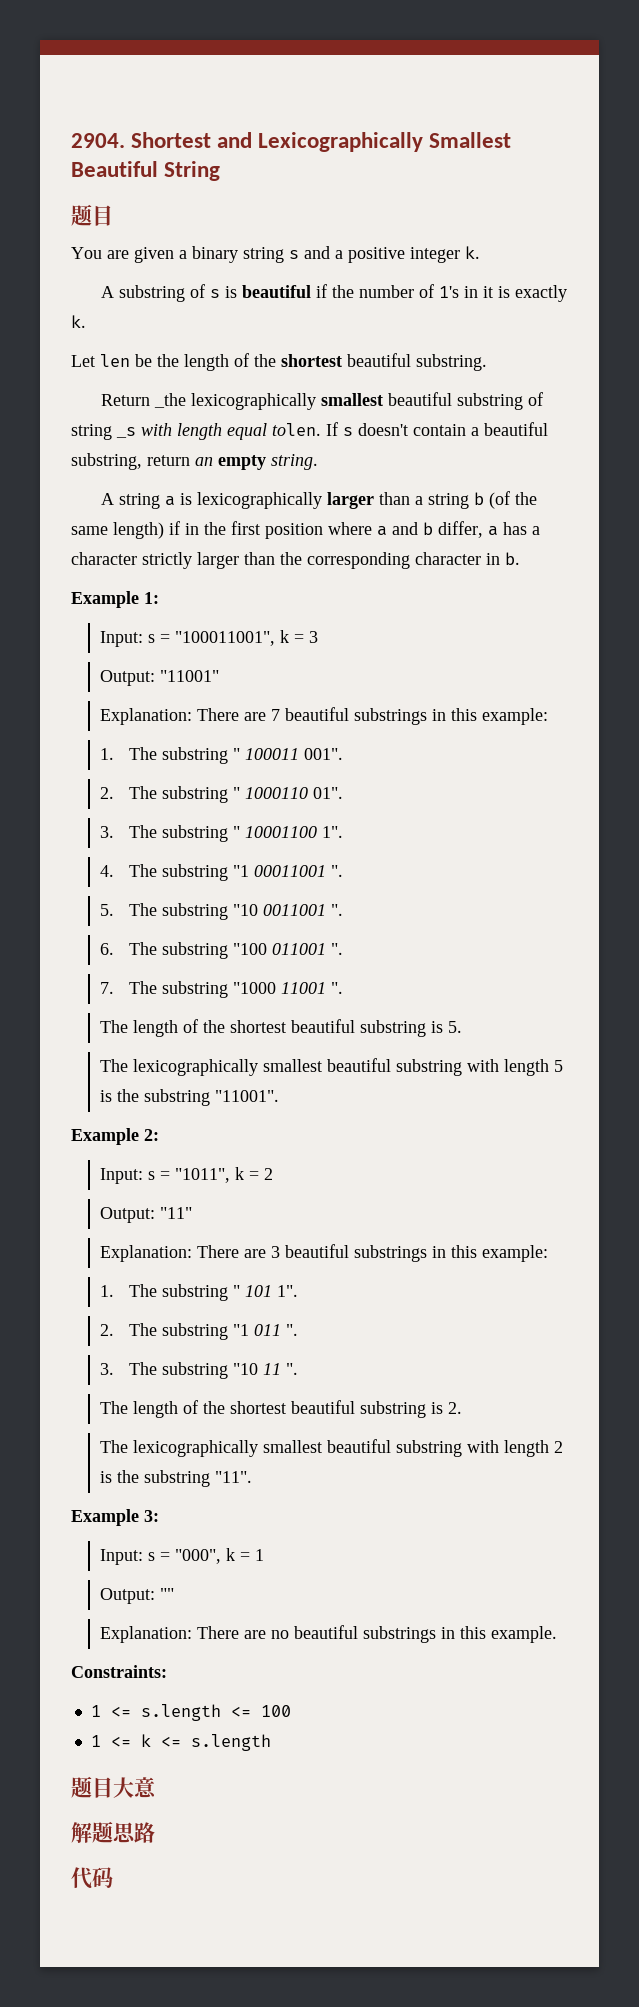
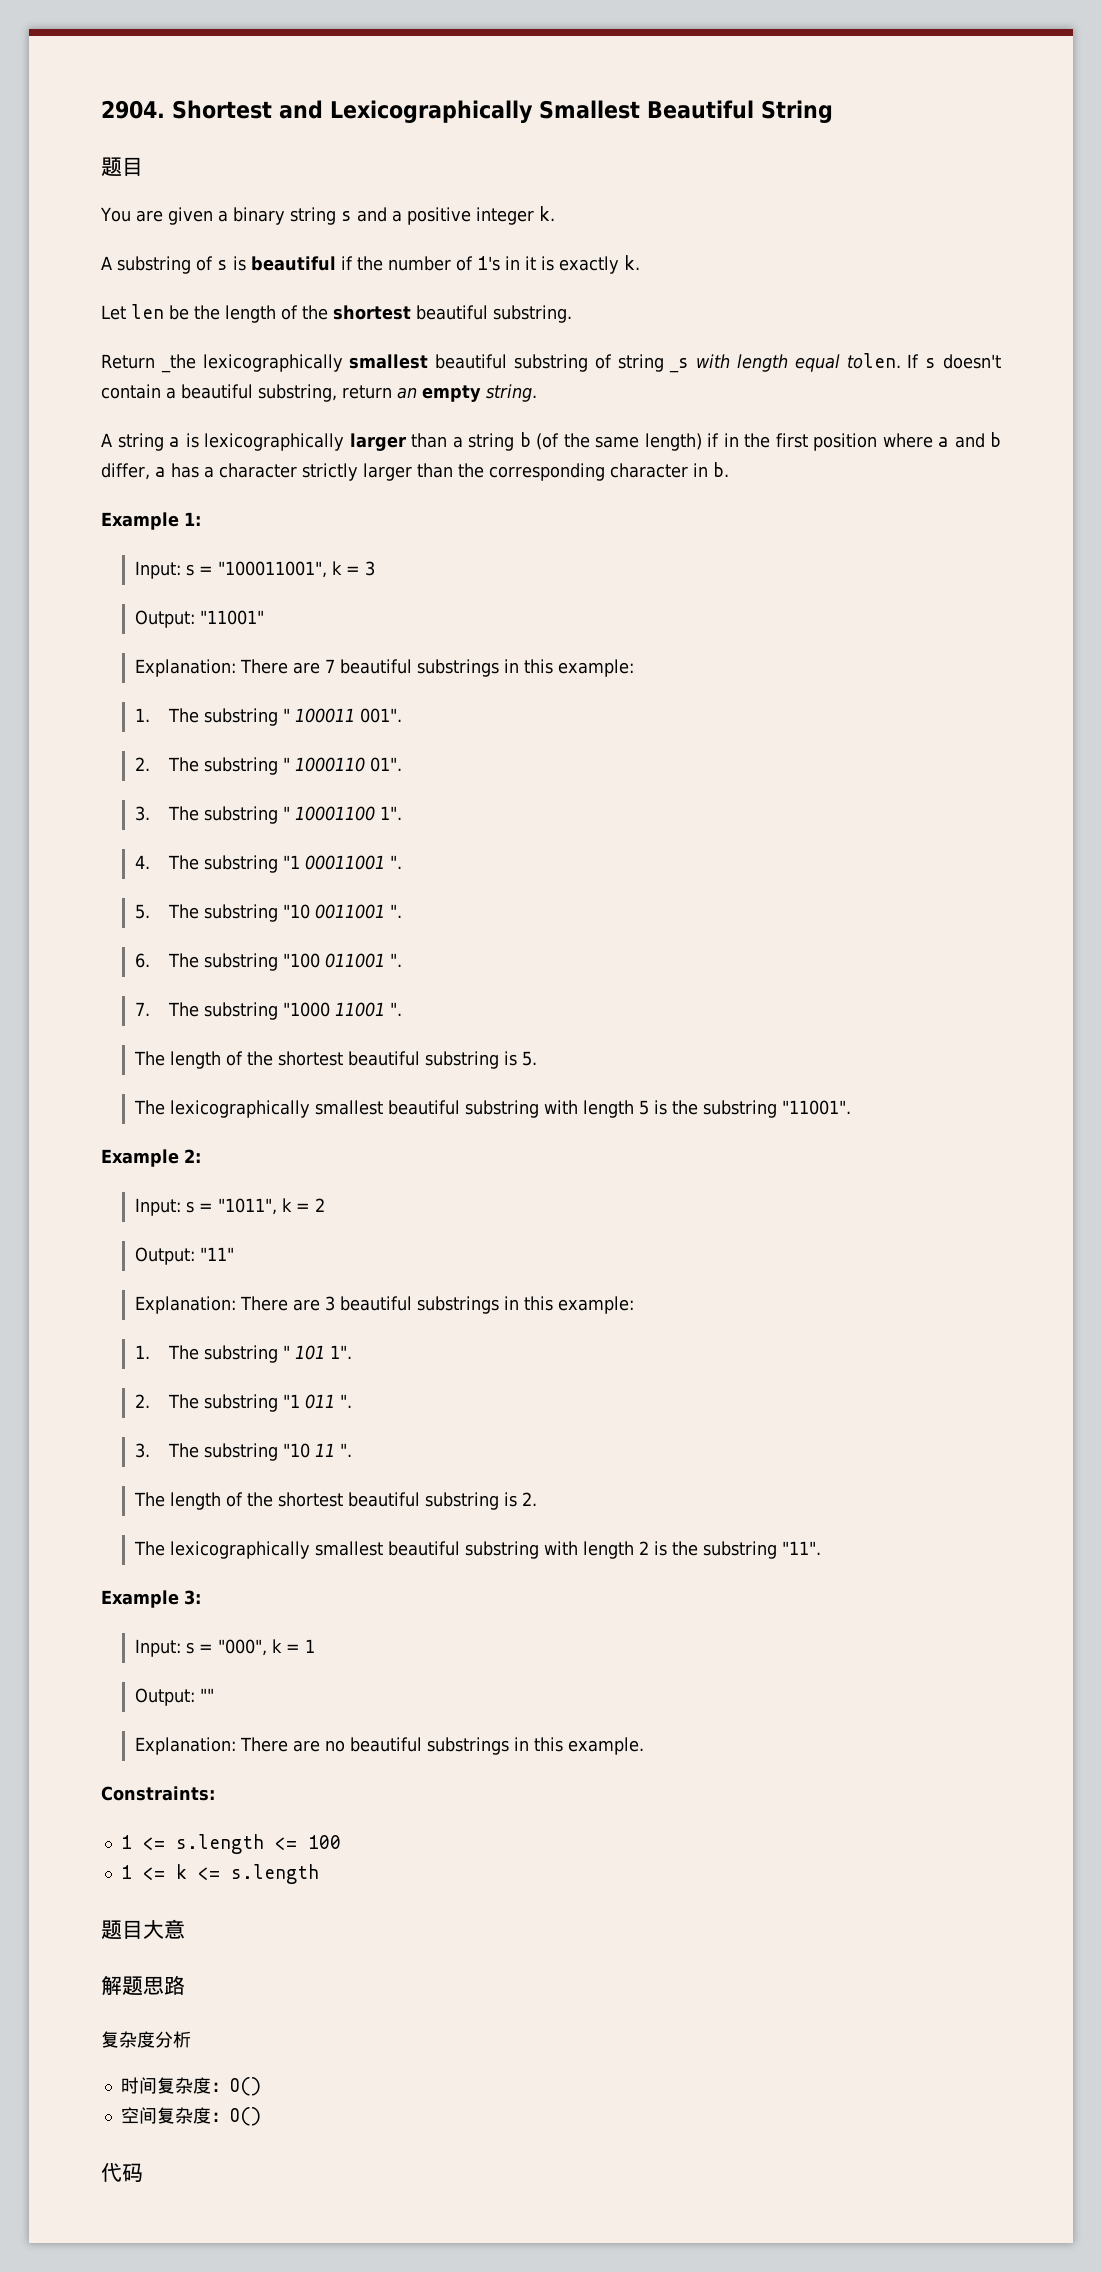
+ 复杂度分析
+ 时间复杂度：O()
+ 空间复杂度：O()

